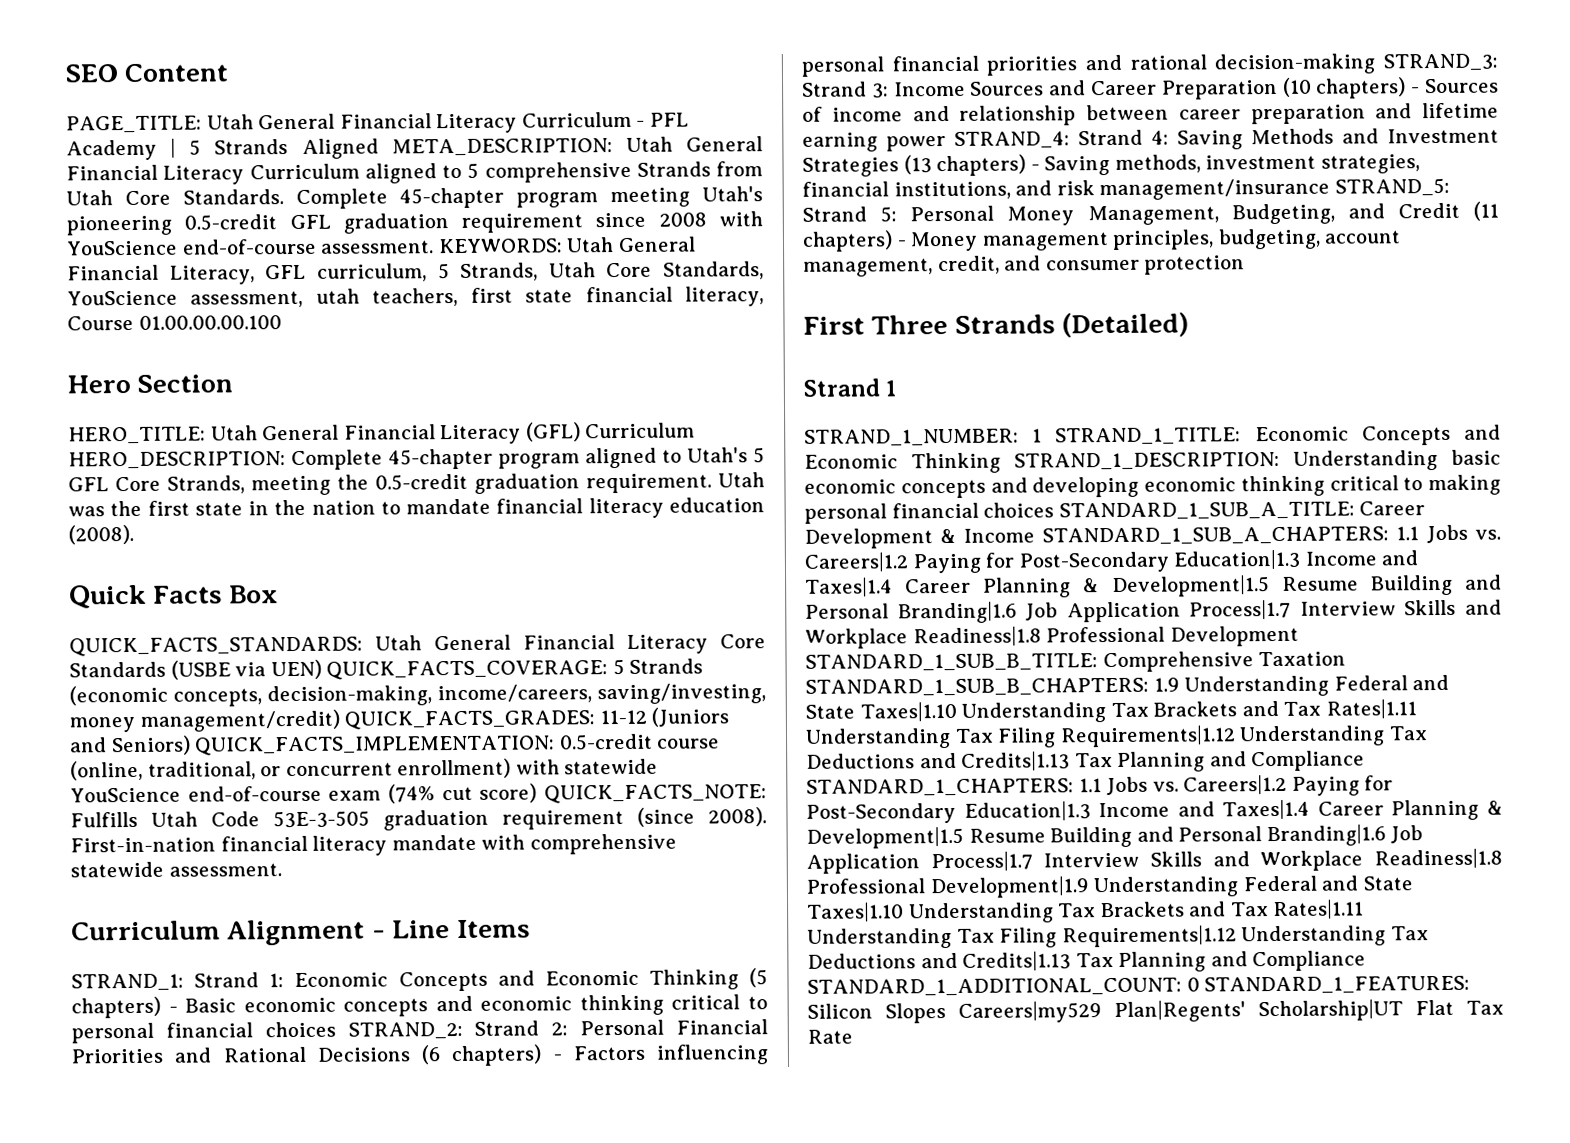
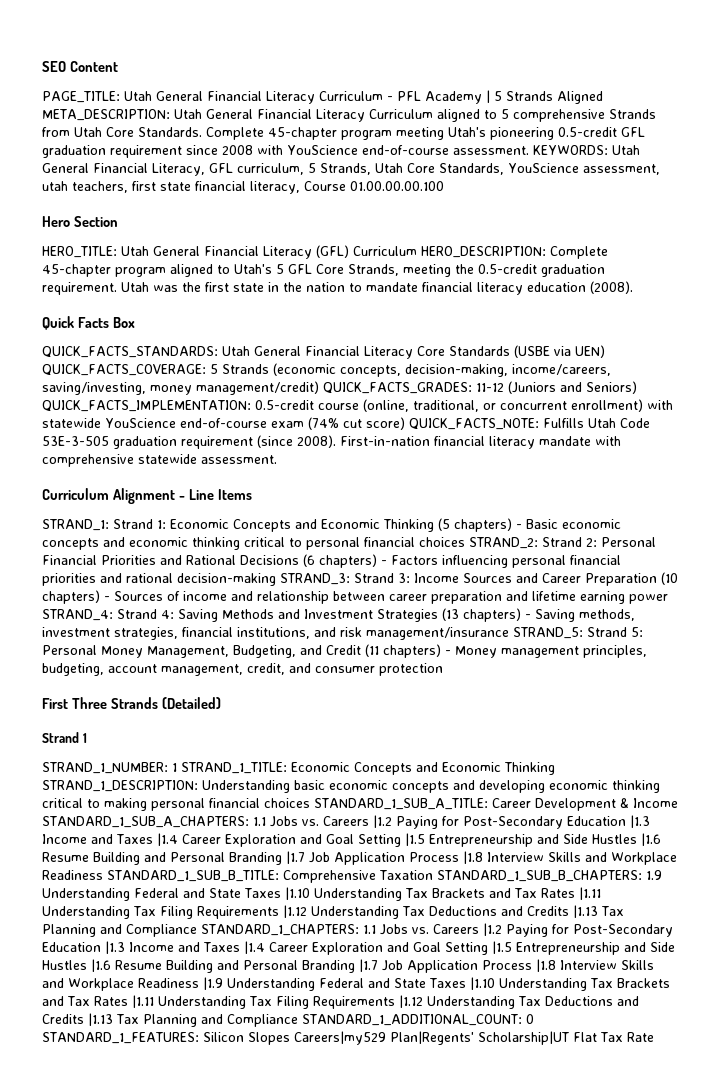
- 1.1 Jobs vs. Careers|1.2 Paying for Post-Secondary Education|1.3 Income and Taxes|1.4 Career Planning & Development|1.5 Resume Building and Personal Branding|1.6 Job Application Process|1.7 Interview Skills and Workplace Readiness|1.8 Professional Development STANDARD_1_SUB_B_TITLE:
+ 1.1 Jobs vs. Careers |1.2 Paying for Post-Secondary Education |1.3 Income and Taxes |1.4 Career Exploration and Goal Setting |1.5 Entrepreneurship and Side Hustles |1.6 Resume Building and Personal Branding |1.7 Job Application Process |1.8 Interview Skills and Workplace Readiness STANDARD_1_SUB_B_TITLE:
- 1.9 Understanding Federal and State Taxes|1.10 Understanding Tax Brackets and Tax Rates|1.11 Understanding Tax Filing Requirements|1.12 Understanding Tax Deductions and Credits|1.13 Tax Planning and Compliance STANDARD_1_CHAPTERS:
+ 1.9 Understanding Federal and State Taxes |1.10 Understanding Tax Brackets and Tax Rates |1.11 Understanding Tax Filing Requirements |1.12 Understanding Tax Deductions and Credits |1.13 Tax Planning and Compliance STANDARD_1_CHAPTERS:
- 1.1 Jobs vs. Careers|1.2 Paying for Post-Secondary Education|1.3 Income and Taxes|1.4 Career Planning & Development|1.5 Resume Building and Personal Branding|1.6 Job Application Process|1.7 Interview Skills and Workplace Readiness|1.8 Professional Development|1.9 Understanding Federal and State Taxes|1.10 Understanding Tax Brackets and Tax Rates|1.11 Understanding Tax Filing Requirements|1.12 Understanding Tax Deductions and Credits|1.13 Tax Planning and Compliance STANDARD_1_ADDITIONAL_COUNT:
+ 1.1 Jobs vs. Careers |1.2 Paying for Post-Secondary Education |1.3 Income and Taxes |1.4 Career Exploration and Goal Setting |1.5 Entrepreneurship and Side Hustles |1.6 Resume Building and Personal Branding |1.7 Job Application Process |1.8 Interview Skills and Workplace Readiness |1.9 Understanding Federal and State Taxes |1.10 Understanding Tax Brackets and Tax Rates |1.11 Understanding Tax Filing Requirements |1.12 Understanding Tax Deductions and Credits |1.13 Tax Planning and Compliance STANDARD_1_ADDITIONAL_COUNT:

